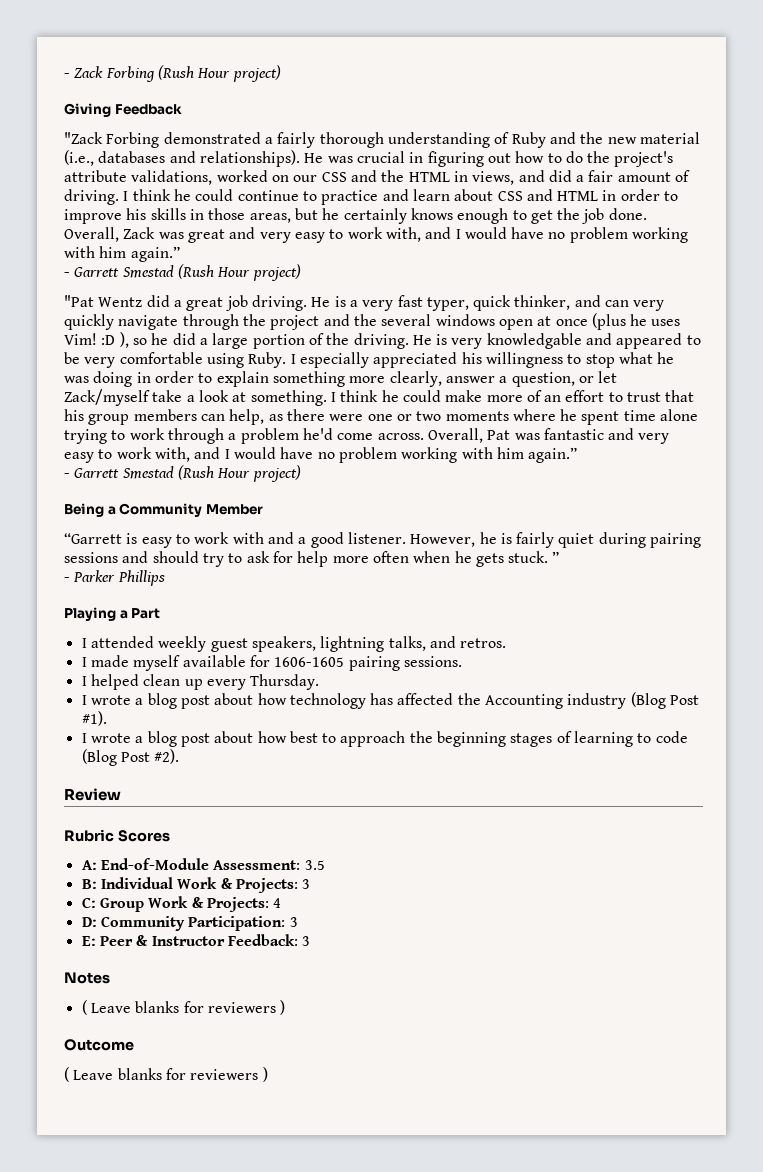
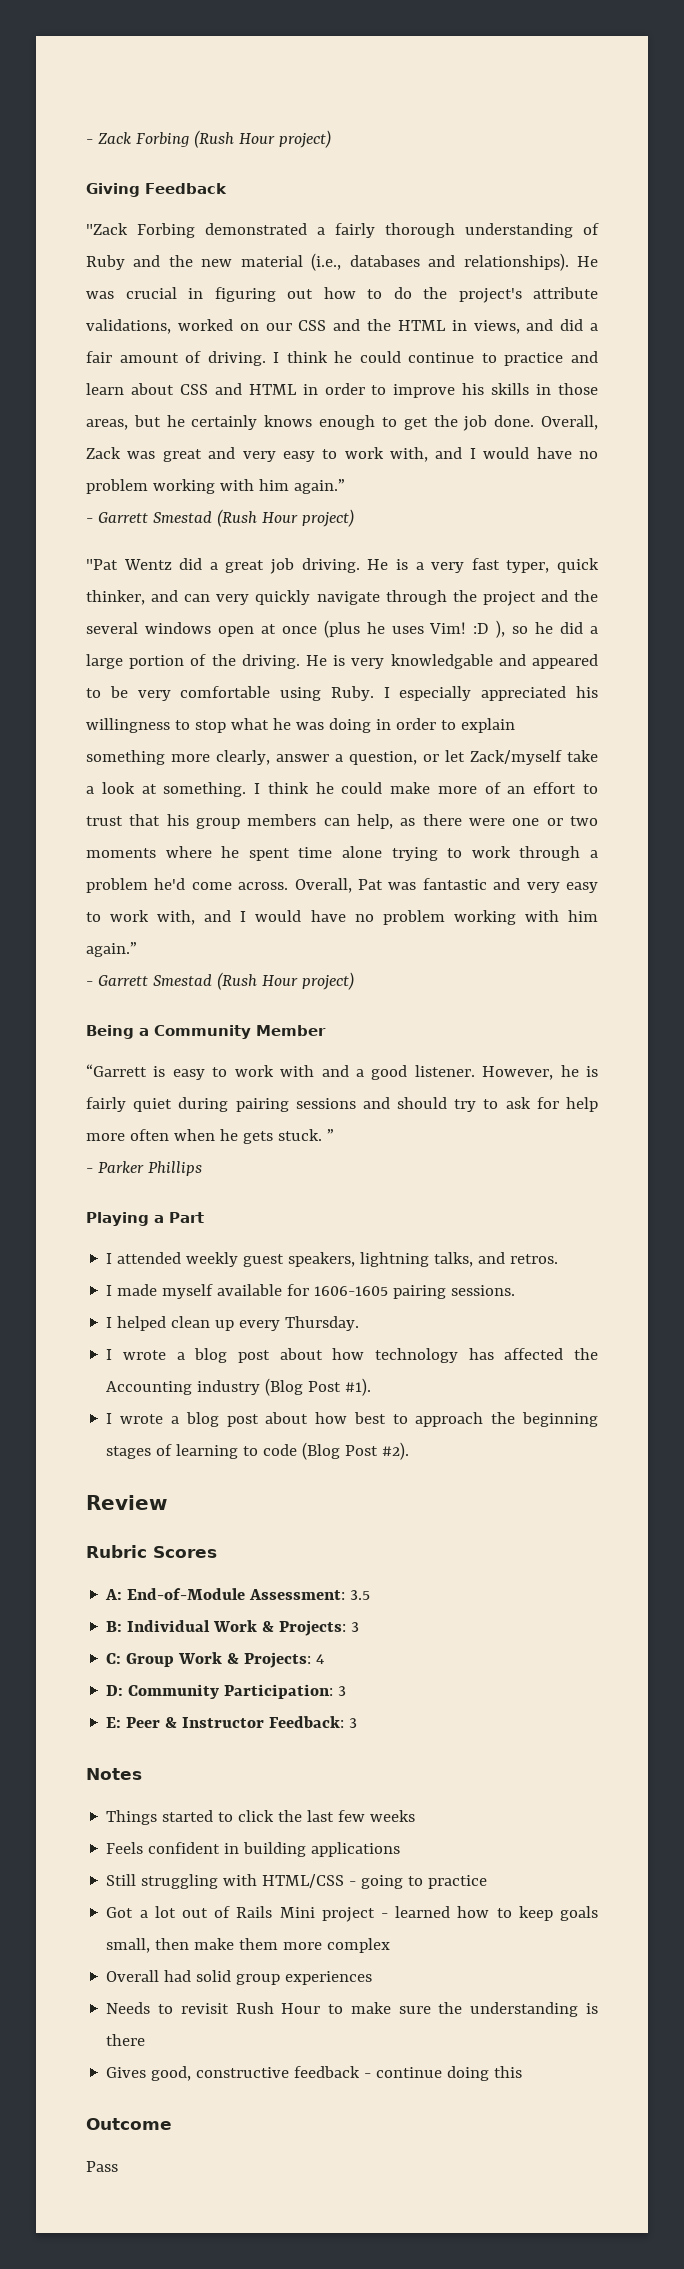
  Notes
- ( Leave blanks for reviewers )
+ Things started to click the last few weeks
+ Feels confident in building applications
+ Still struggling with HTML/CSS - going to practice
+ Got a lot out of Rails Mini project - learned how to keep goals small, then make them more complex
+ Overall had solid group experiences
+ Needs to revisit Rush Hour to make sure the understanding is there
+ Gives good, constructive feedback - continue doing this
  Outcome
- ( Leave blanks for reviewers )
+ Pass

